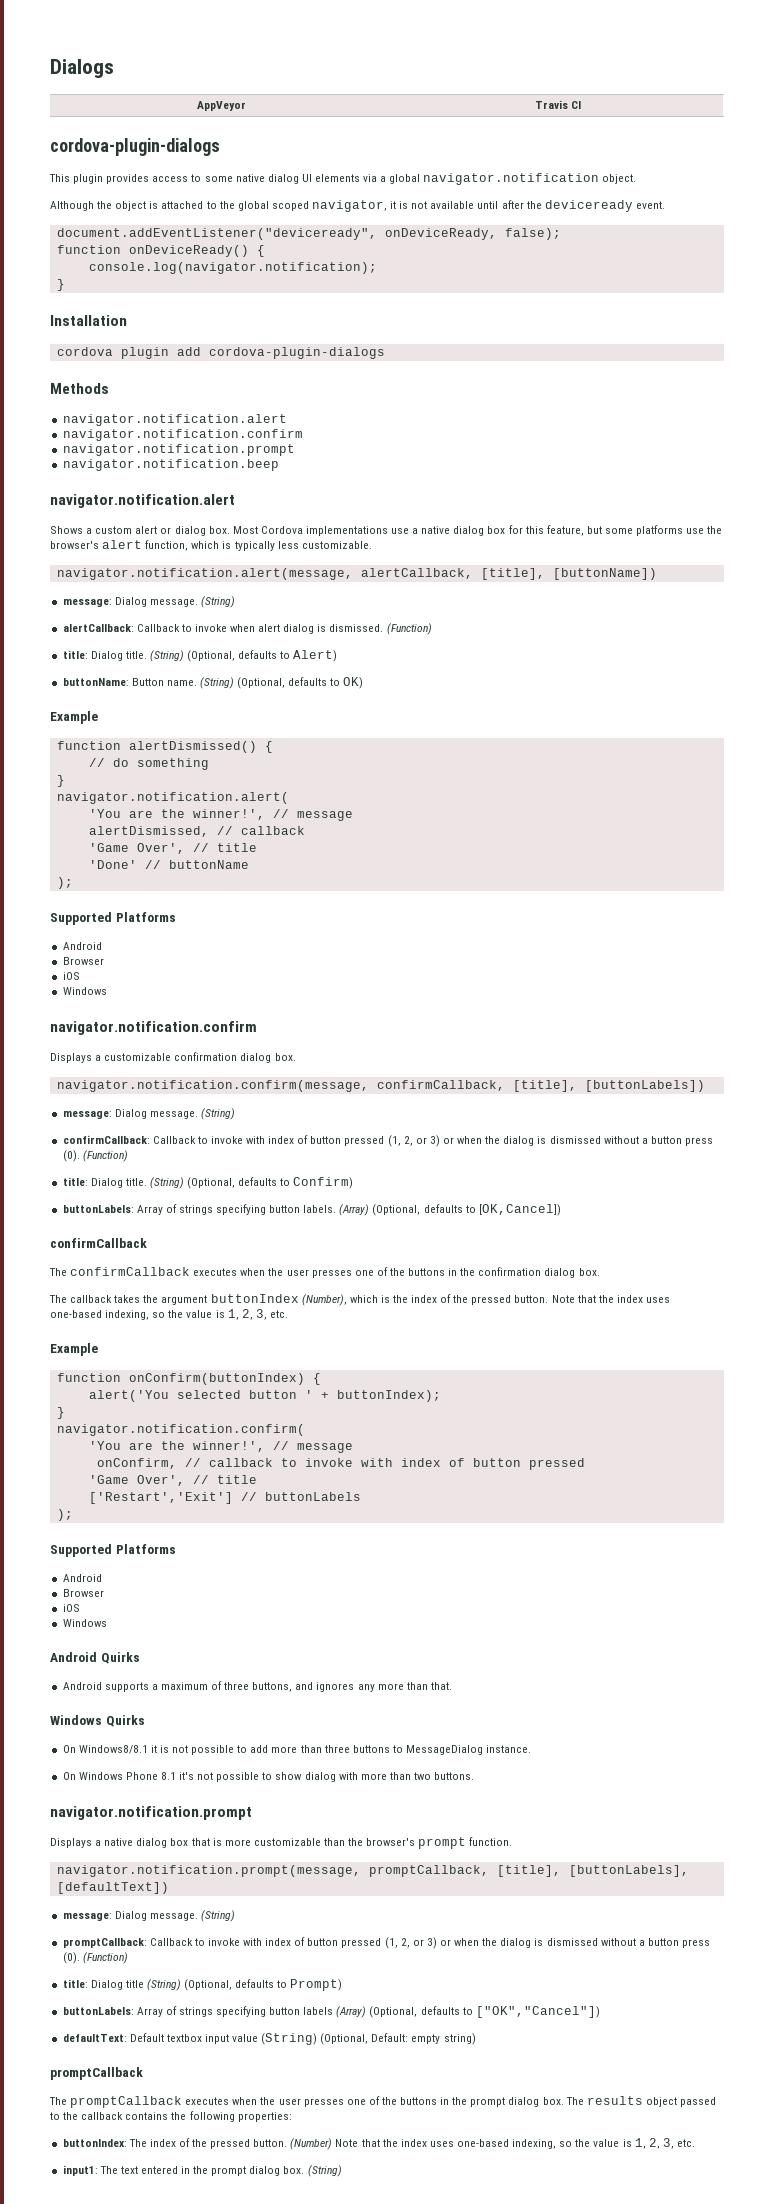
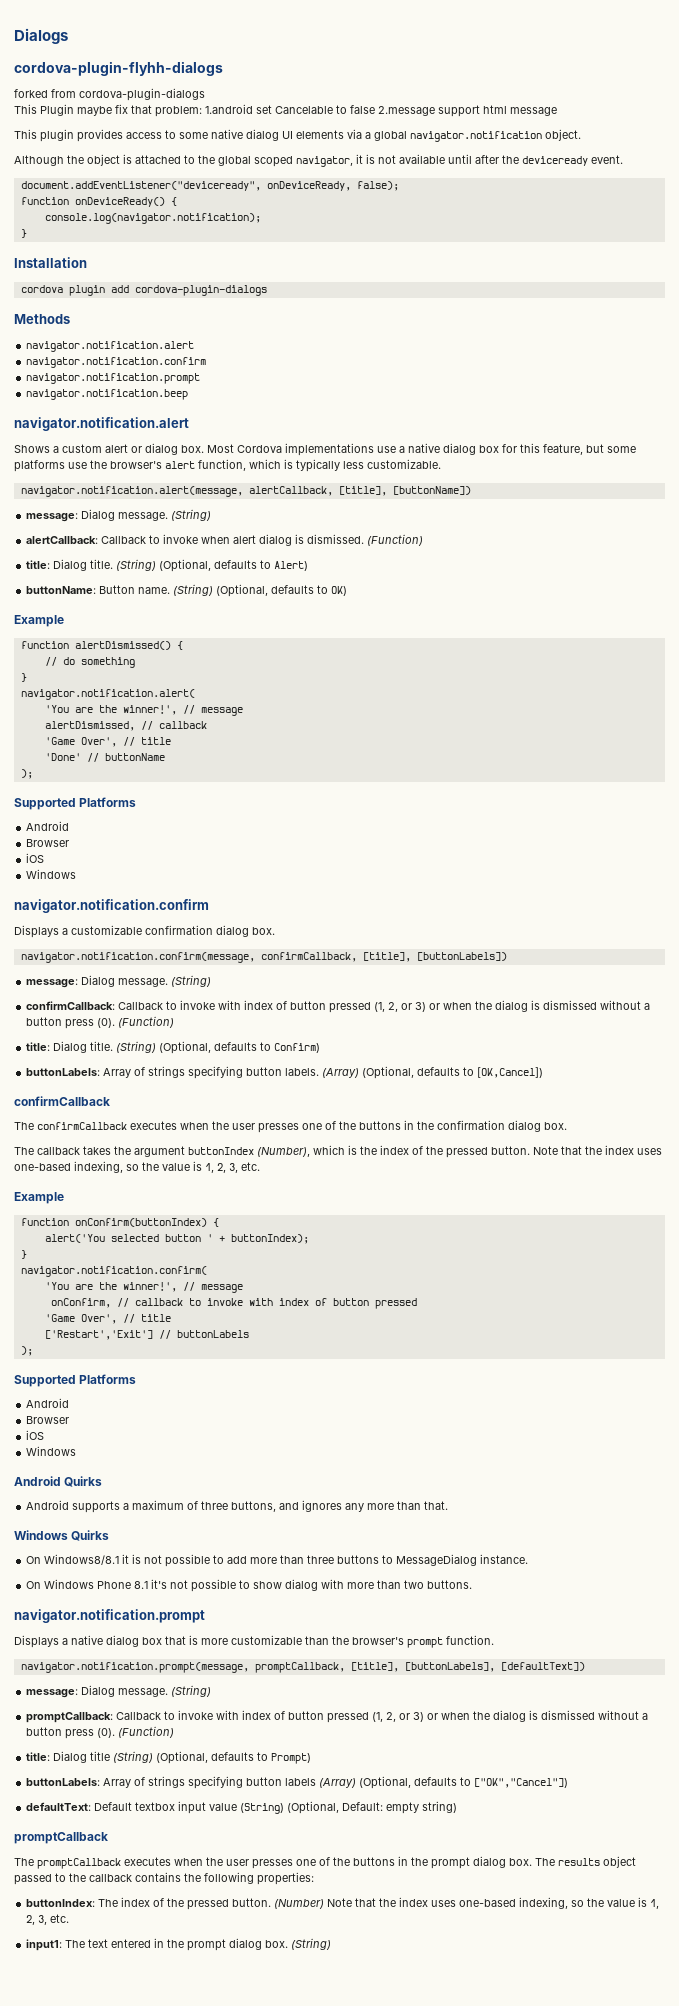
- AppVeyor | Travis CI
- cordova-plugin-dialogs
+ cordova-plugin-flyhh-dialogs
+ forked from cordova-plugin-dialogs
+ This Plugin maybe fix that problem: 1.android set Cancelable to false 2.message support html message

